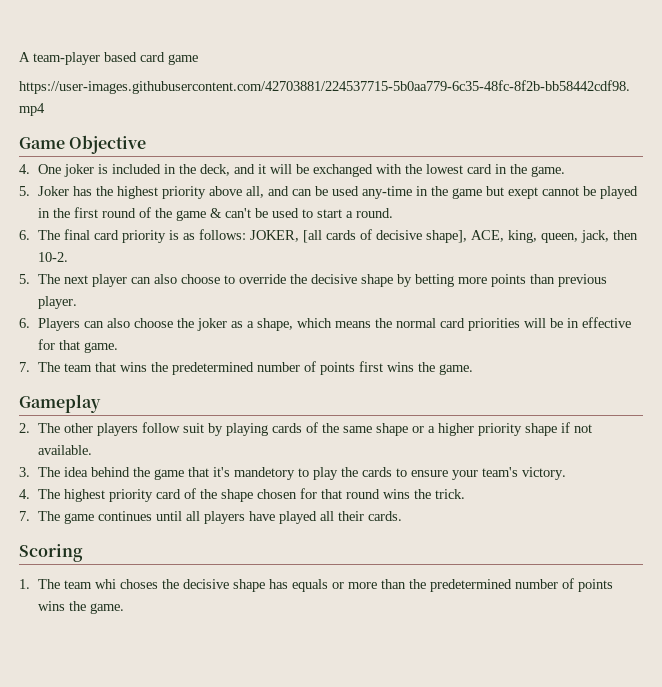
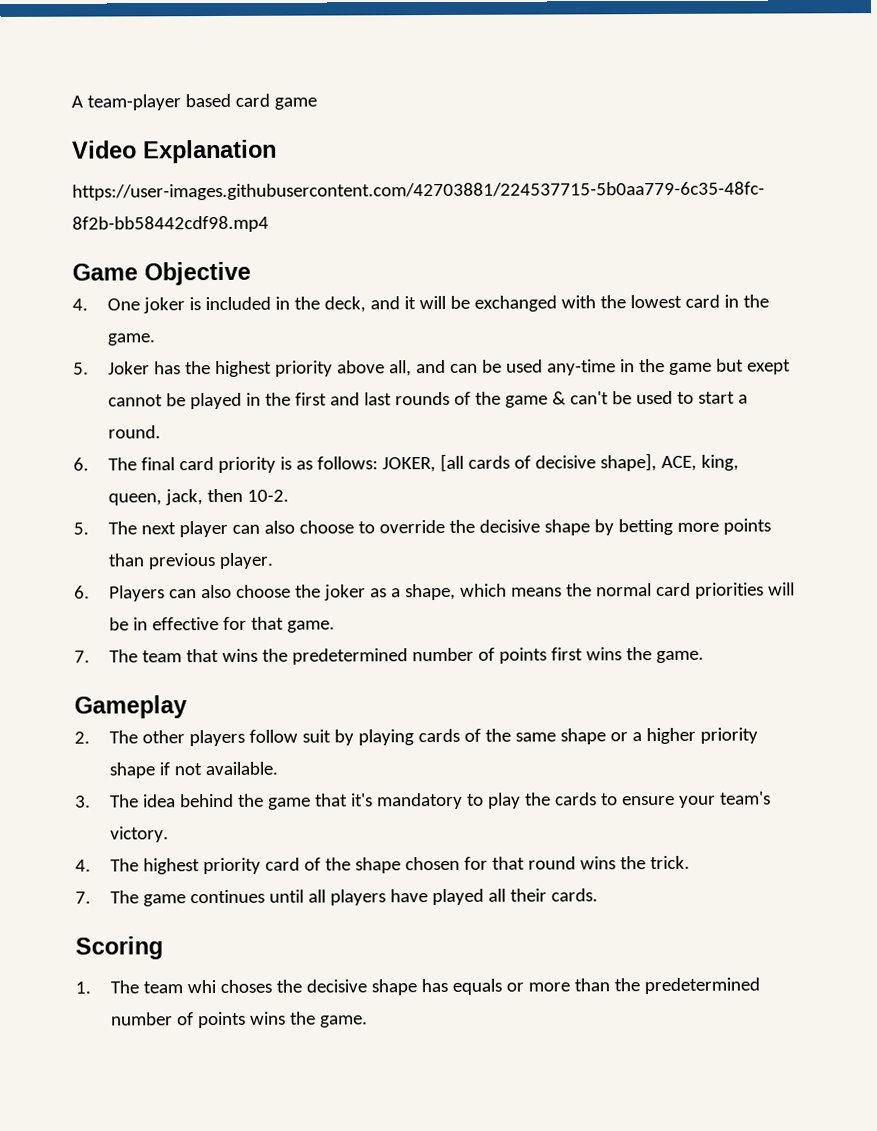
+ Video Explanation
- 5. Joker has the highest priority above all, and can be used any-time in the game but exept cannot be played in the first round of the game & can't be used to start a round.
+ 5. Joker has the highest priority above all, and can be used any-time in the game but exept cannot be played in the first and last rounds of the game & can't be used to start a round.
- 3. The idea behind the game that it's mandetory to play the cards to ensure your team's victory.
+ 3. The idea behind the game that it's mandatory to play the cards to ensure your team's victory.

